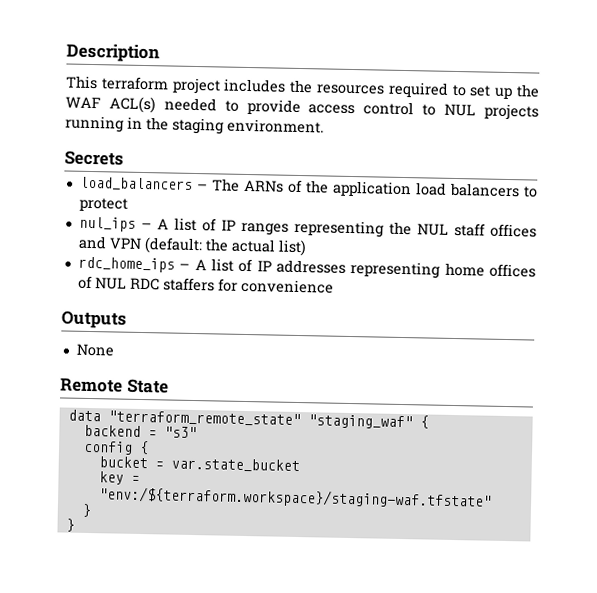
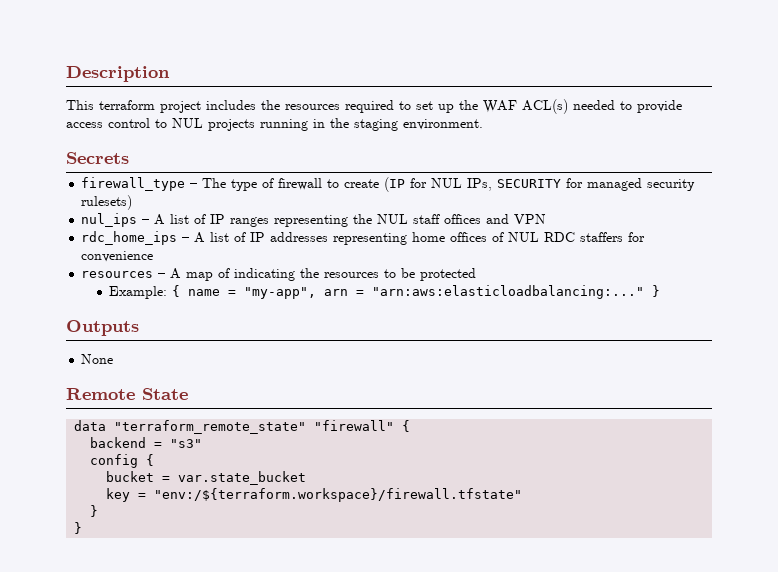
- load_balancers – The ARNs of the application load balancers to protect
+ firewall_type – The type of firewall to create (IP for NUL IPs, SECURITY for managed security rulesets)
- nul_ips – A list of IP ranges representing the NUL staff offices and VPN (default: the actual list)
+ nul_ips – A list of IP ranges representing the NUL staff offices and VPN
+ resources – A map of indicating the resources to be protected
+ Example: { name = "my-app", arn = "arn:aws:elasticloadbalancing:..." }
- data "terraform_remote_state" "staging_waf" {
+ data "terraform_remote_state" "firewall" {
- key = "env:/${terraform.workspace}/staging-waf.tfstate"
+ key = "env:/${terraform.workspace}/firewall.tfstate"

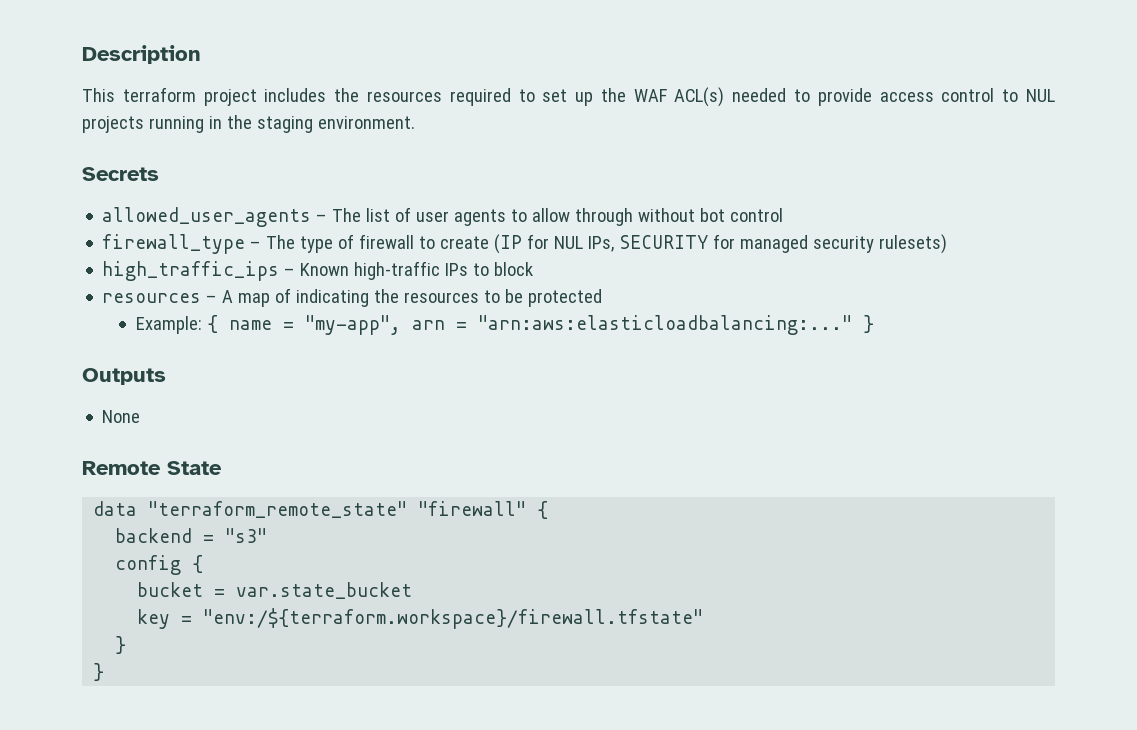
+ allowed_user_agents – The list of user agents to allow through without bot control
- nul_ips – A list of IP ranges representing the NUL staff offices and VPN
- rdc_home_ips – A list of IP addresses representing home offices of NUL RDC staffers for convenience
+ high_traffic_ips – Known high-traffic IPs to block

